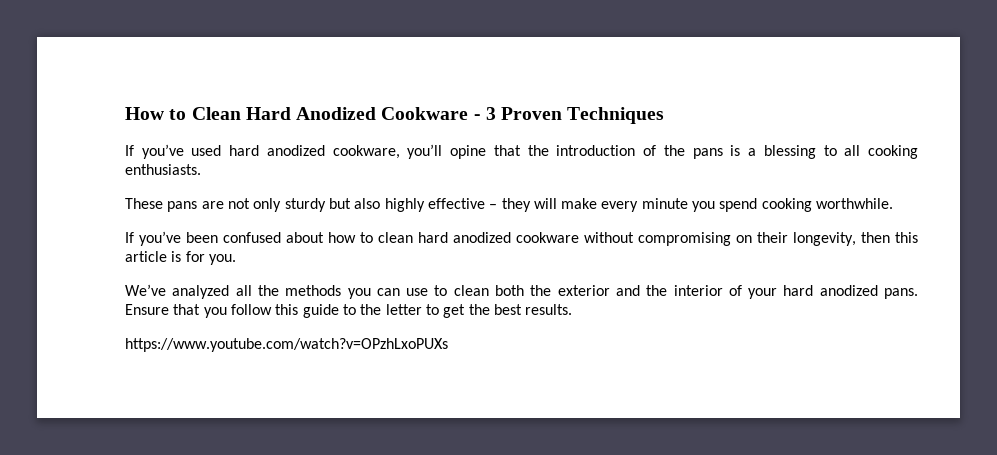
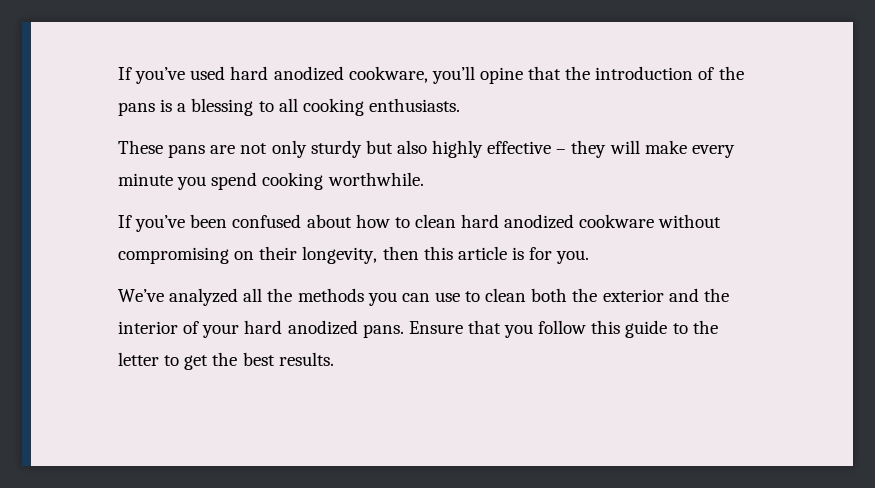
- How to Clean Hard Anodized Cookware - 3 Proven Techniques
- https://www.youtube.com/watch?v=OPzhLxoPUXs

